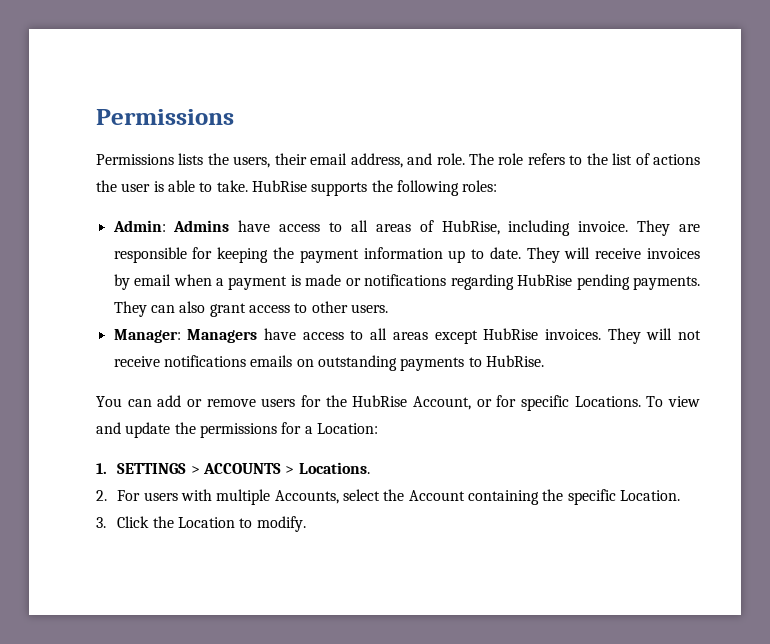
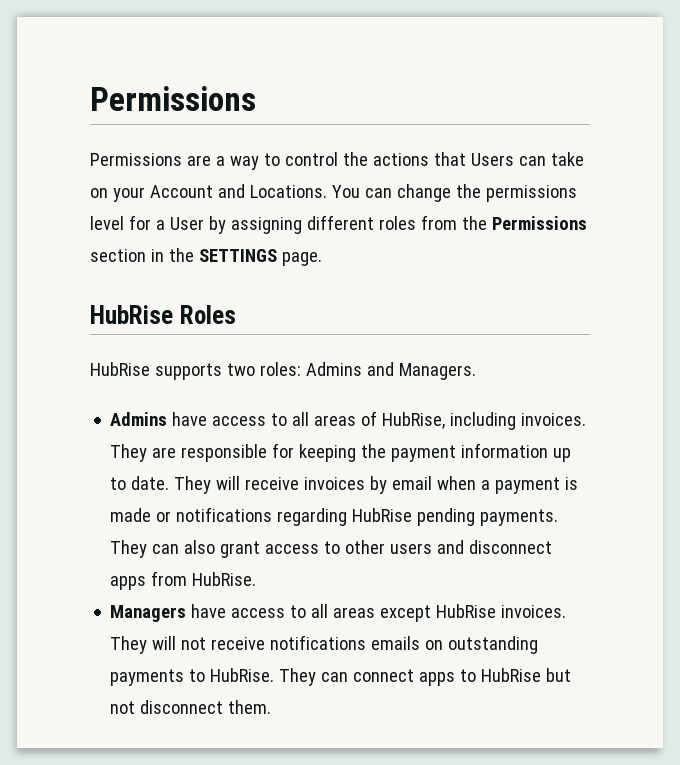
- Permissions lists the users, their email address, and role. The role refers to the list of actions the user is able to take. HubRise supports the following roles:
- Admin: Admins have access to all areas of HubRise, including invoice.
+ Permissions are a way to control the actions that Users can take on your Account and Locations. You can change the permissions level for a User by assigning different roles from the Permissions section in the SETTINGS page.
+ HubRise Roles
+ HubRise supports two roles: Admins and Managers.
+ Admins have access to all areas of HubRise, including invoices.
- They can also grant access to other users.
- Manager: Managers have access to all areas except HubRise invoices.
+ They can also grant access to other users and disconnect apps from HubRise.
+ Managers have access to all areas except HubRise invoices.
- They will not receive notifications emails on outstanding payments to HubRise.
- You can add or remove users for the HubRise Account, or for specific Locations. To view and update the permissions for a Location:
- 1. SETTINGS > ACCOUNTS > Locations.
- 2. For users with multiple Accounts, select the Account containing the specific Location.
- 3. Click the Location to modify.
+ They will not receive notifications emails on outstanding payments to HubRise. They can connect apps to HubRise but not disconnect them.

